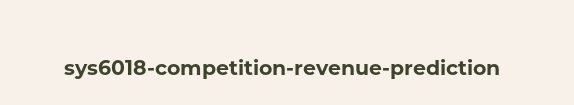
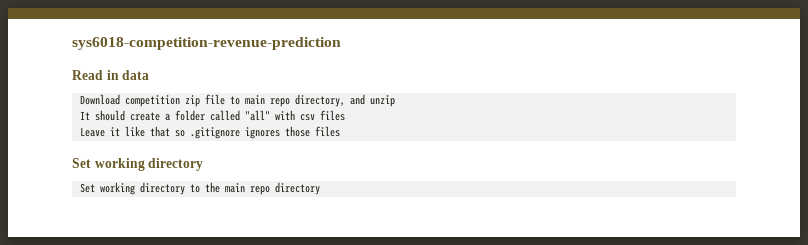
+ Read in data
+ Download competition zip file to main repo directory, and unzip
+ It should create a folder called "all" with csv files
+ Leave it like that so .gitignore ignores those files
+ Set working directory
+ Set working directory to the main repo directory

